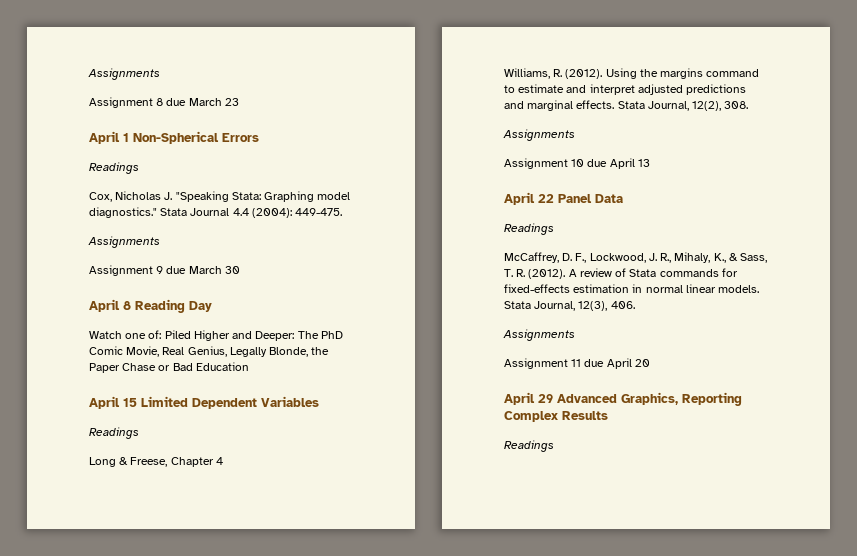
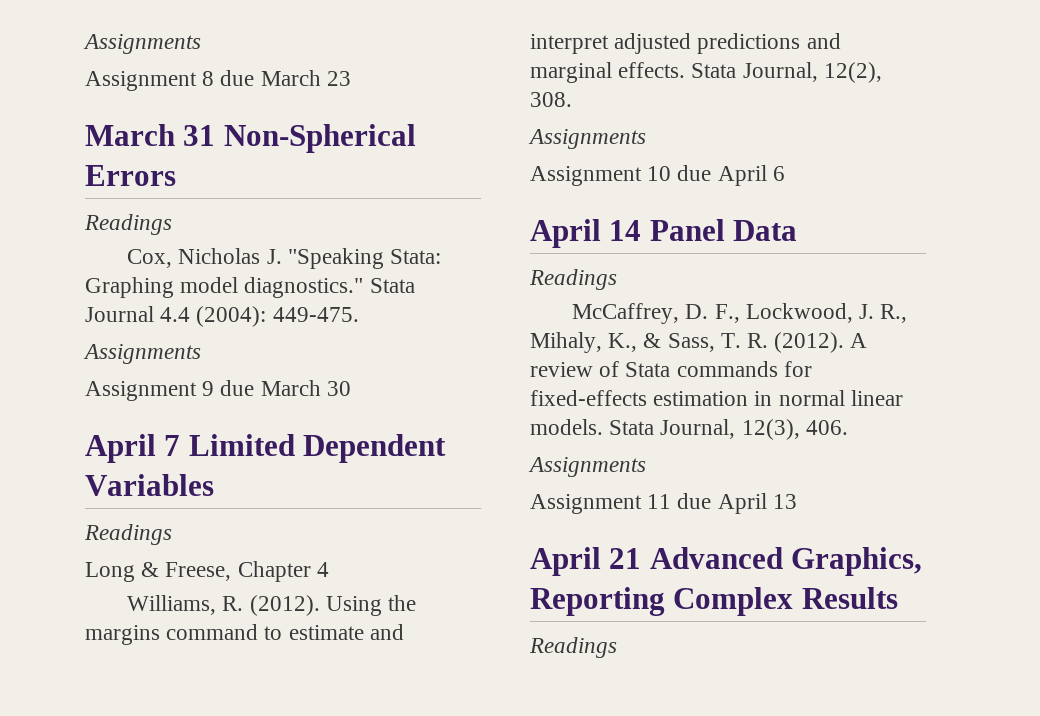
- April 1 Non-Spherical Errors
+ March 31 Non-Spherical Errors
- April 8 Reading Day
- Watch one of: Piled Higher and Deeper: The PhD Comic Movie, Real Genius, Legally Blonde, the Paper Chase or Bad Education
- April 15 Limited Dependent Variables
+ April 7 Limited Dependent Variables
- Assignment 10 due April 13
- April 22 Panel Data
+ Assignment 10 due April 6
+ April 14 Panel Data
- Assignment 11 due April 20
- April 29 Advanced Graphics, Reporting Complex Results
+ Assignment 11 due April 13
+ April 21 Advanced Graphics, Reporting Complex Results

